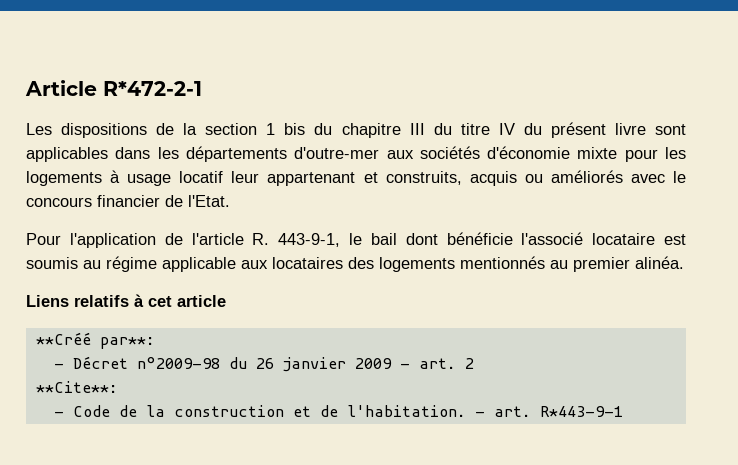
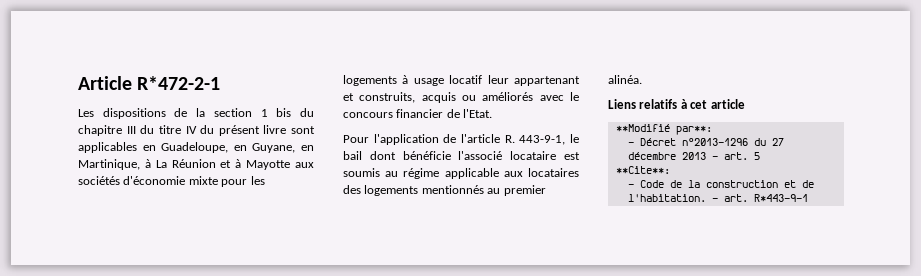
- Les dispositions de la section 1 bis du chapitre III du titre IV du présent livre sont applicables dans les départements d'outre-mer aux sociétés d'économie mixte pour les logements à usage locatif leur appartenant et construits, acquis ou améliorés avec le concours financier de l'Etat.
+ Les dispositions de la section 1 bis du chapitre III du titre IV du présent livre sont applicables en Guadeloupe, en Guyane, en Martinique, à La Réunion et à Mayotte aux sociétés d'économie mixte pour les logements à usage locatif leur appartenant et construits, acquis ou améliorés avec le concours financier de l'Etat.
- **Créé par**:
+ **Modifié par**:
- - Décret n°2009-98 du 26 janvier 2009 - art. 2
+ - Décret n°2013-1296 du 27 décembre 2013 - art. 5

